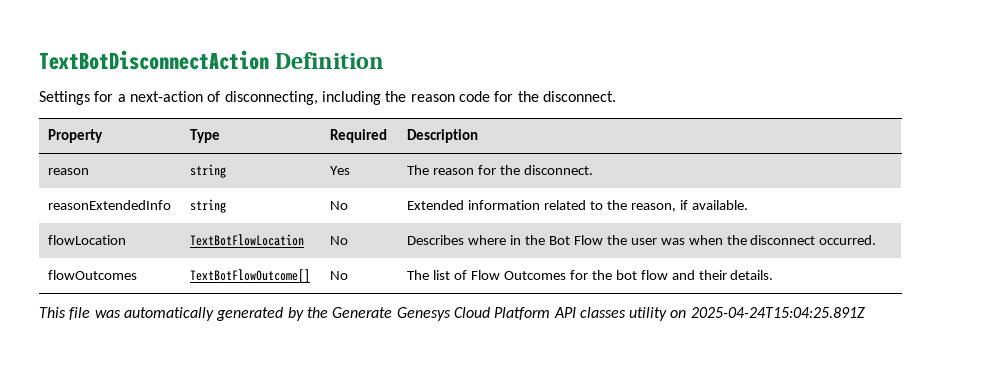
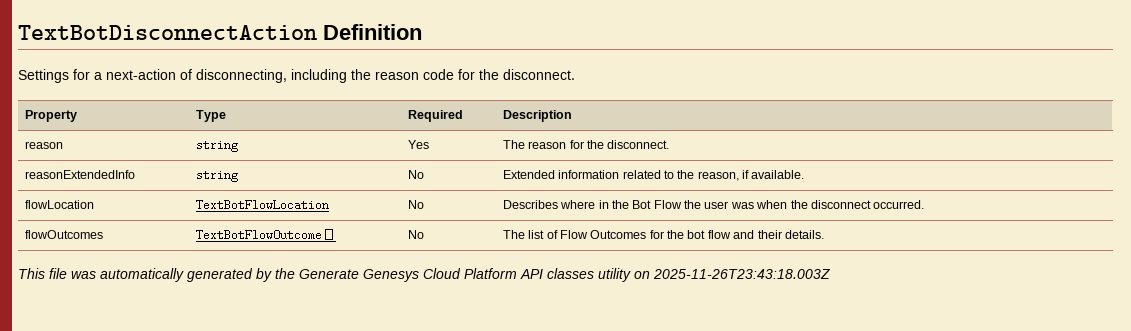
- This file was automatically generated by the Generate Genesys Cloud Platform API classes utility on 2025-04-24T15:04:25.891Z
+ This file was automatically generated by the Generate Genesys Cloud Platform API classes utility on 2025-11-26T23:43:18.003Z

